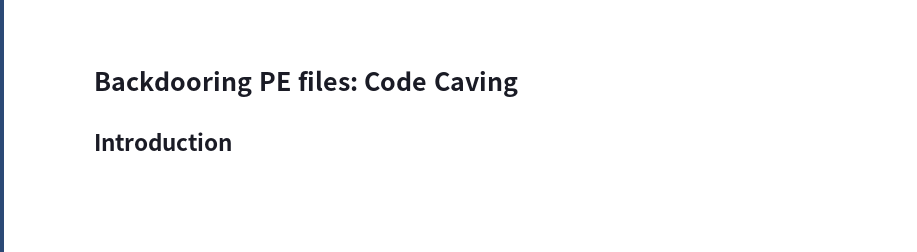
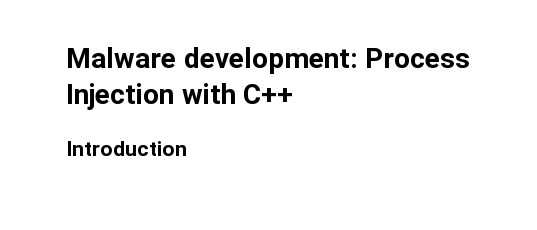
- Backdooring PE files: Code Caving
+ Malware development: Process Injection with C++

